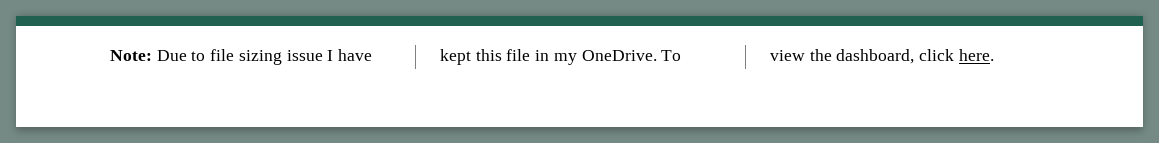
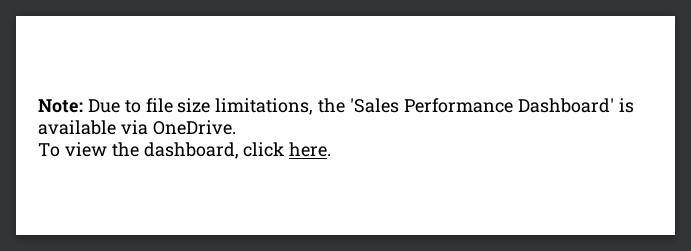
- Note: Due to file sizing issue I have kept this file in my OneDrive. To view the dashboard, click here.
+ Note: Due to file size limitations, the 'Sales Performance Dashboard' is available via OneDrive.
+ To view the dashboard, click here.

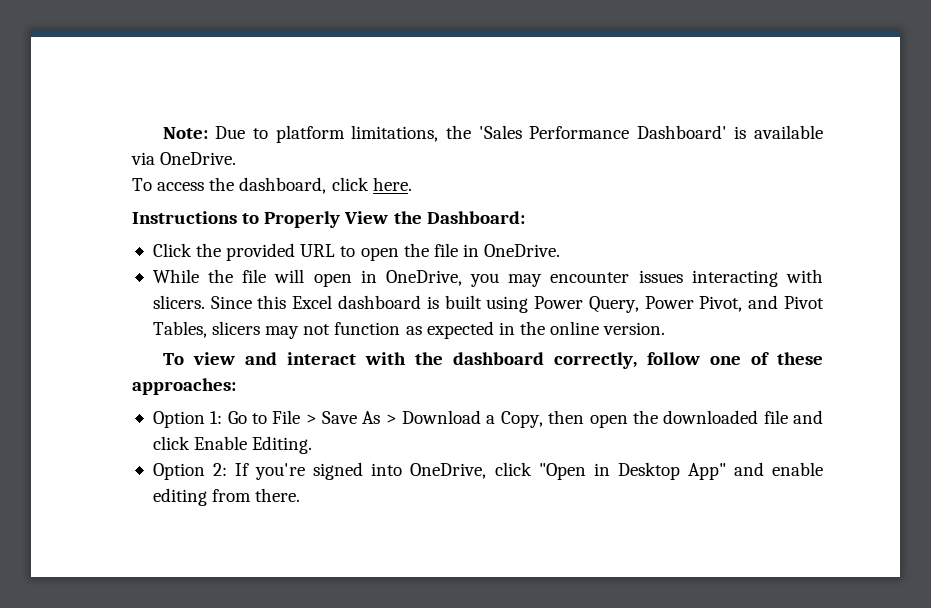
- Note: Due to file size limitations, the 'Sales Performance Dashboard' is available via OneDrive.
+ Note: Due to platform limitations, the 'Sales Performance Dashboard' is available via OneDrive.
- To view the dashboard, click here.
+ To access the dashboard, click here.
+ Instructions to Properly View the Dashboard:
+ Click the provided URL to open the file in OneDrive.
+ While the file will open in OneDrive, you may encounter issues interacting with slicers. Since this Excel dashboard is built using Power Query, Power Pivot, and Pivot Tables, slicers may not function as expected in the online version.
+ To view and interact with the dashboard correctly, follow one of these approaches:
+ Option 1: Go to File > Save As > Download a Copy, then open the downloaded file and click Enable Editing.
+ Option 2: If you're signed into OneDrive, click "Open in Desktop App" and enable editing from there.

